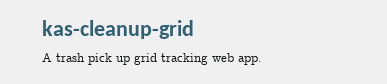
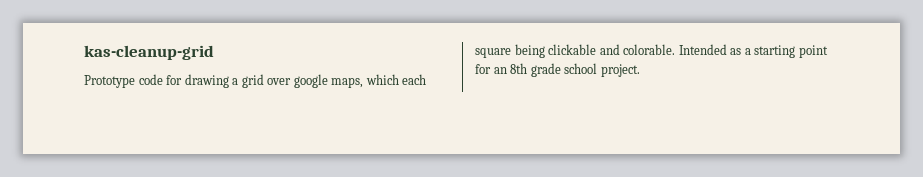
- A trash pick up grid tracking web app.
+ Prototype code for drawing a grid over google maps, which each square being clickable and colorable. Intended as a starting point for an 8th grade school project.

